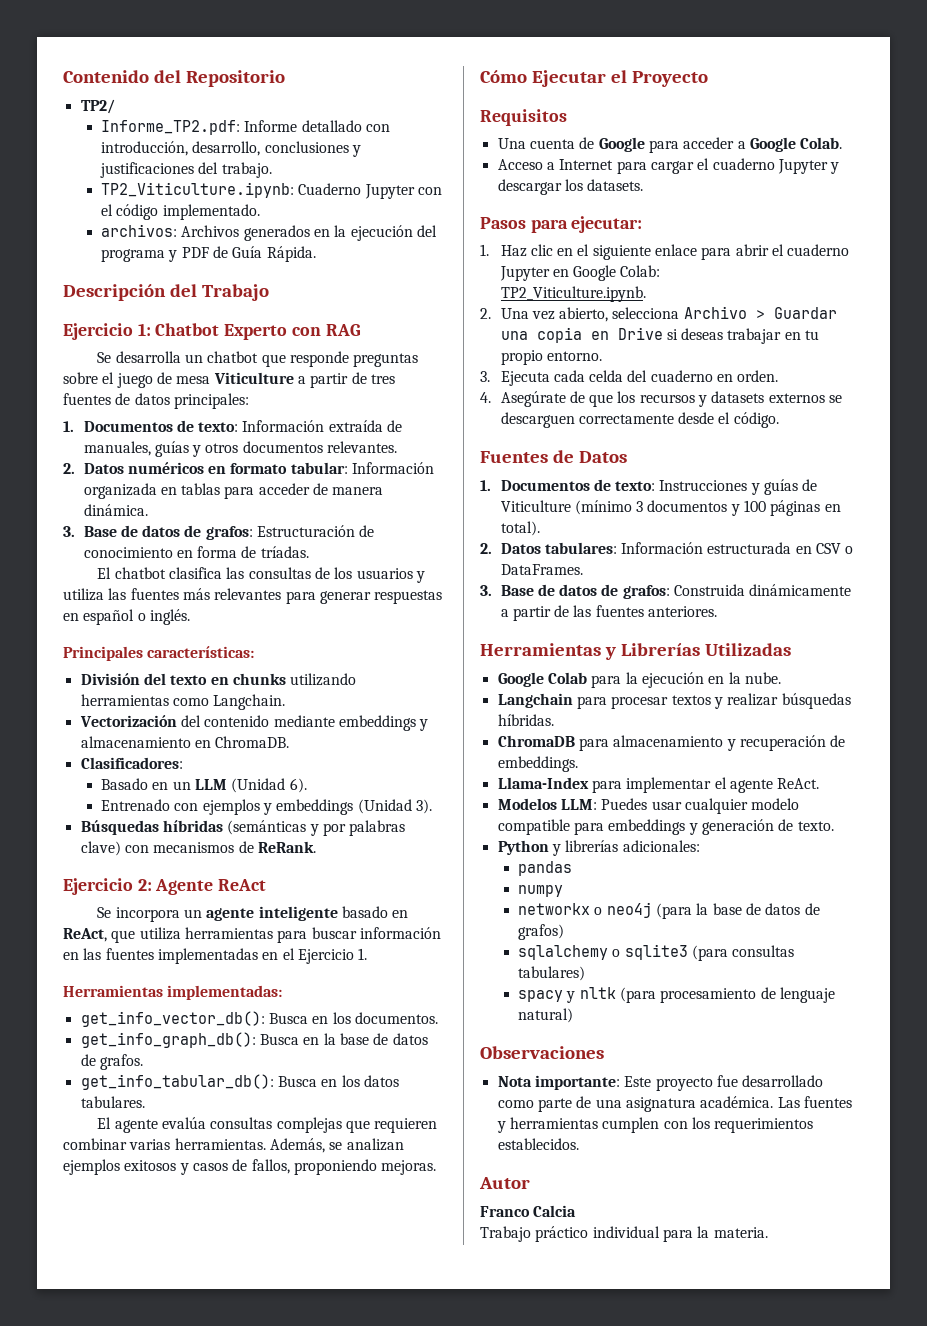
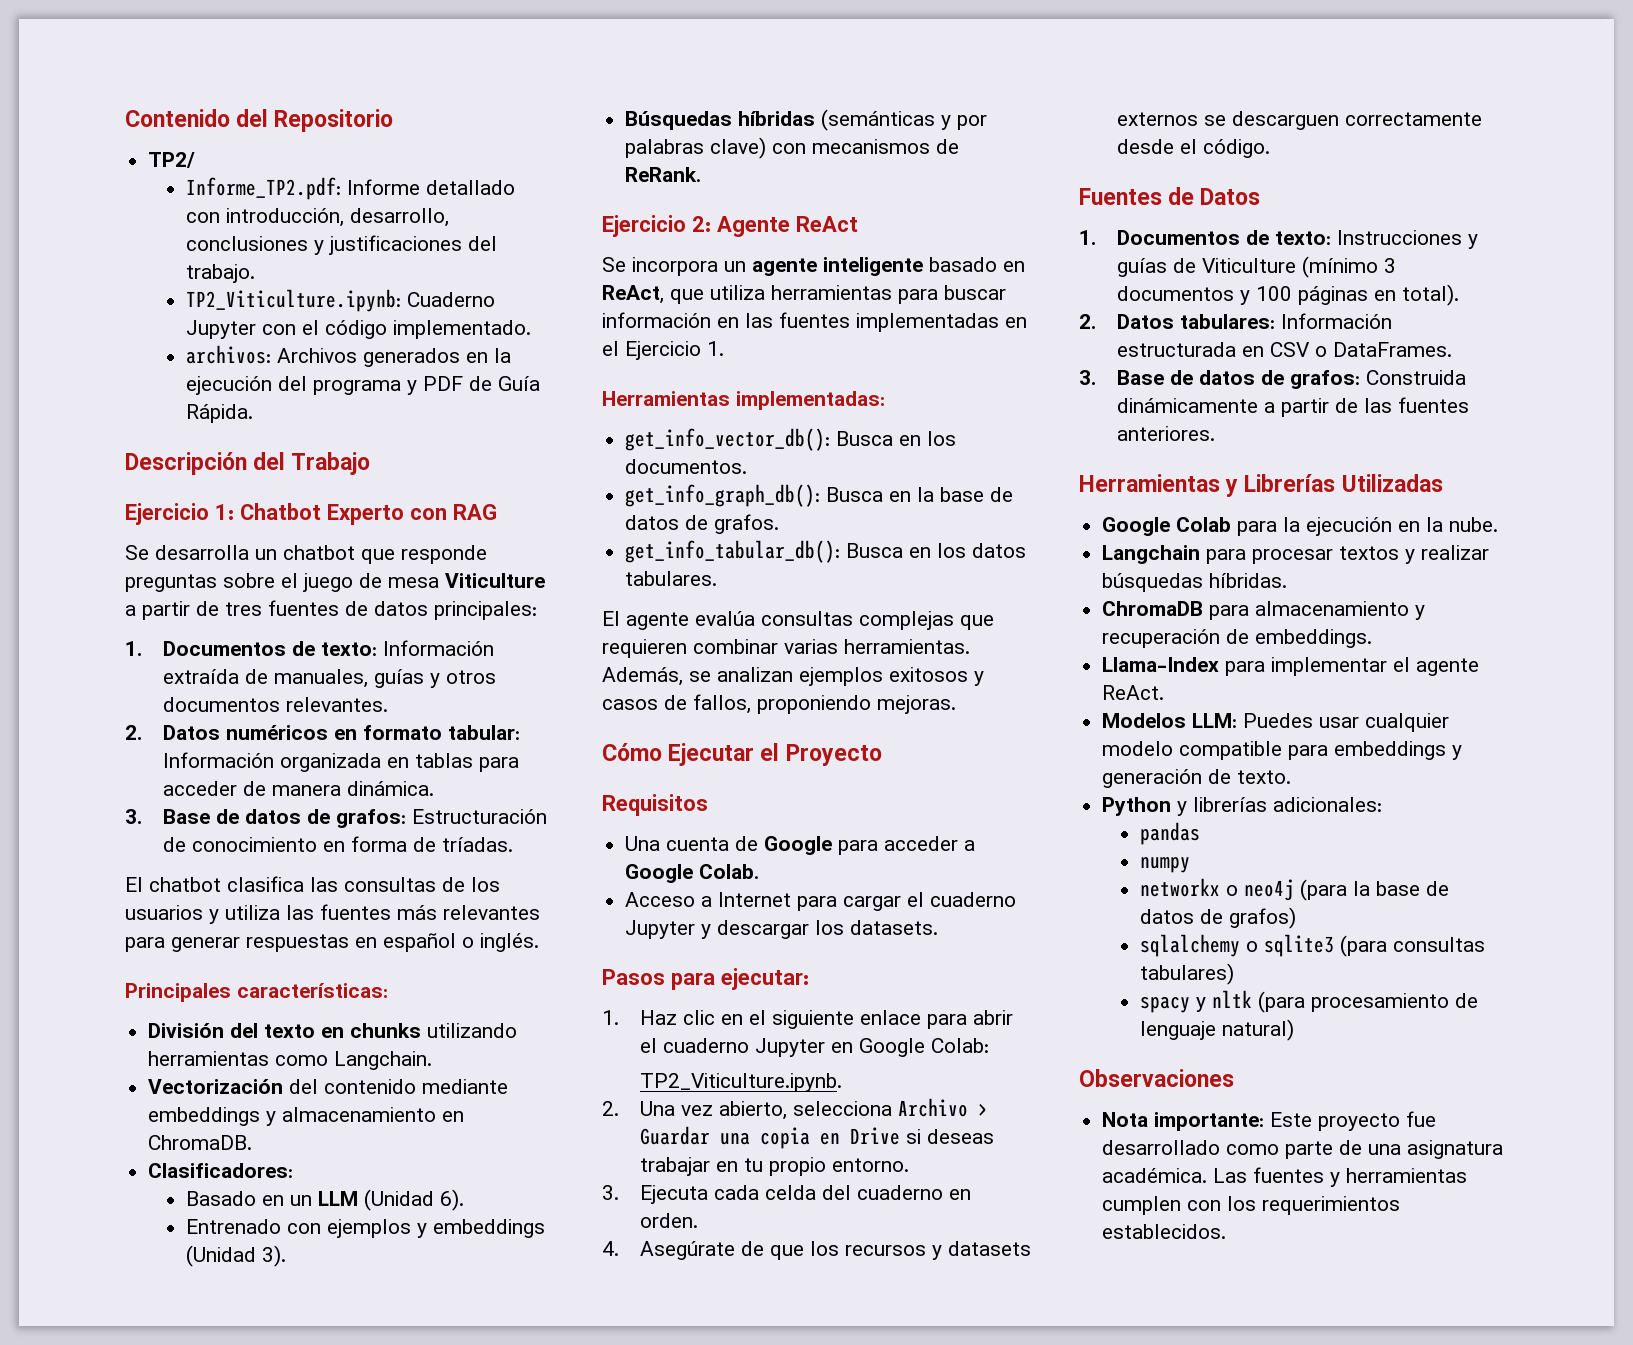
- Autor
- Franco Calcia
- Trabajo práctico individual para la materia.

